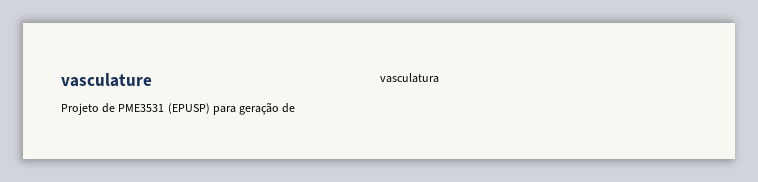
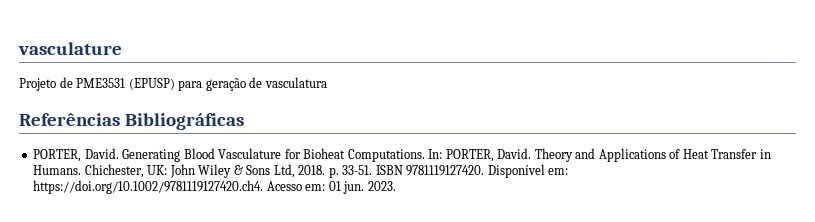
+ Referências Bibliográficas
+ PORTER, David. Generating Blood Vasculature for Bioheat Computations. In: PORTER, David. Theory and Applications of Heat Transfer in Humans. Chichester, UK: John Wiley & Sons Ltd, 2018. p. 33-51. ISBN 9781119127420. Disponível em: https://doi.org/10.1002/9781119127420.ch4. Acesso em: 01 jun. 2023.

